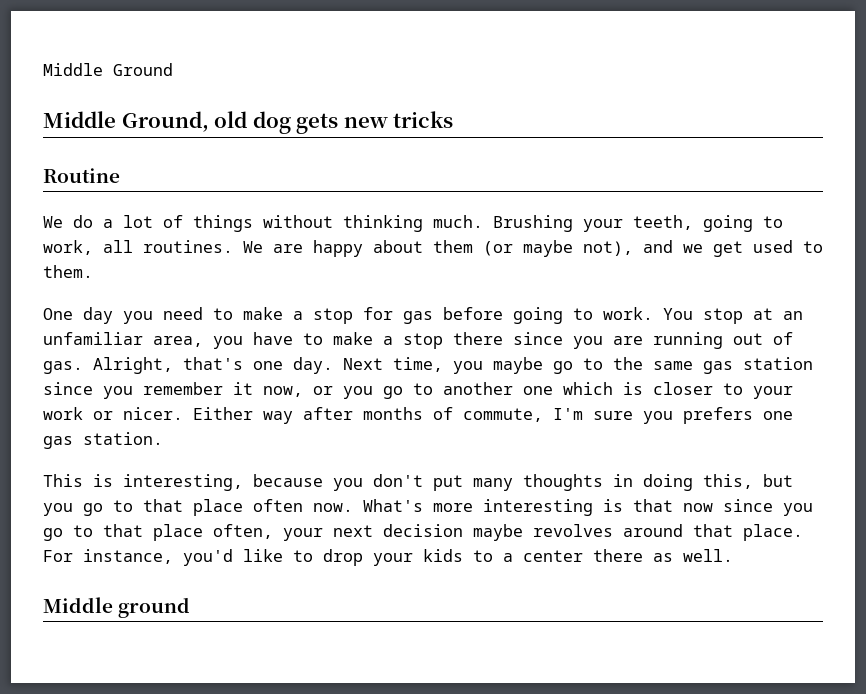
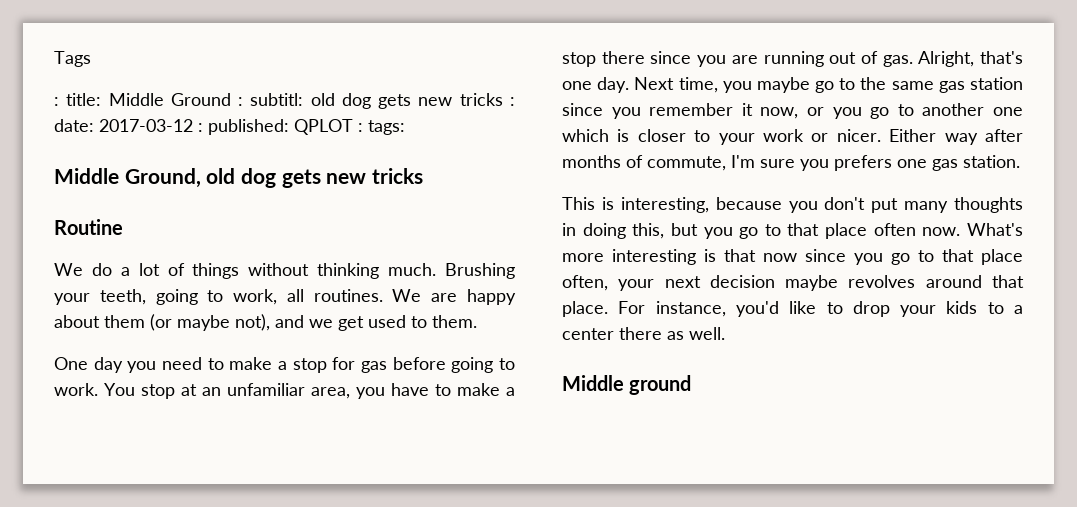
- Middle Ground
+ Tags
+ : title: Middle Ground : subtitl: old dog gets new tricks : date: 2017-03-12 : published: QPLOT : tags:

